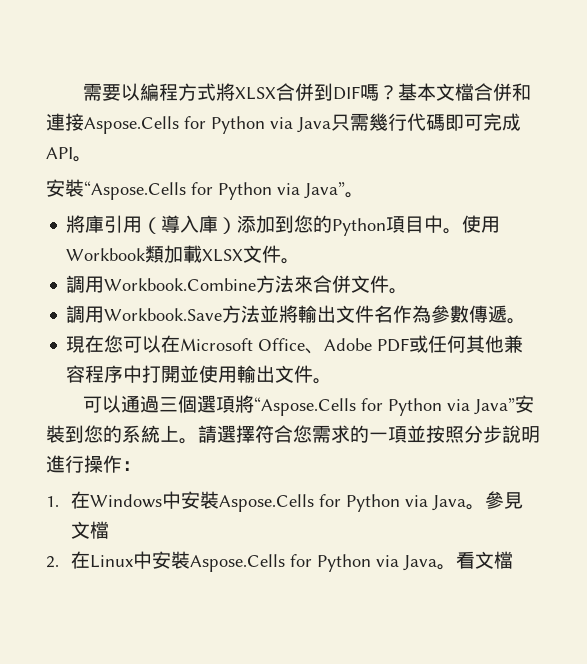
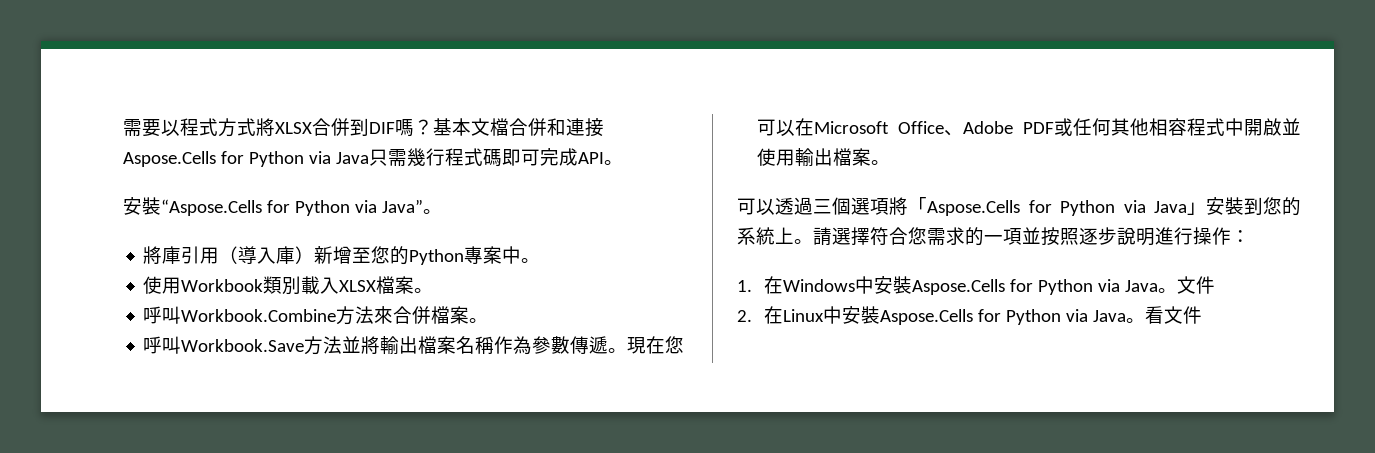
- 需要以編程方式將XLSX合併到DIF嗎？
+ 需要以程式方式將XLSX合併到DIF嗎？
- 基本文檔合併和連接Aspose.Cells for Python via Java只需幾行代碼即可完成API。
+ 基本文檔合併和連接Aspose.Cells for Python via Java只需幾行程式碼即可完成API。
- 將庫引用（導入庫）添加到您的Python項目中。使用Workbook類加載XLSX文件。
- 調用Workbook.Combine方法來合併文件。
- 調用Workbook.Save方法並將輸出文件名作為參數傳遞。
- 現在您可以在Microsoft Office、Adobe PDF或任何其他兼容程序中打開並使用輸出文件。
+ 將庫引用（導入庫）新增至您的Python專案中。
+ 使用Workbook類別載入XLSX檔案。
+ 呼叫Workbook.Combine方法來合併檔案。
+ 呼叫Workbook.Save方法並將輸出檔案名稱作為參數傳遞。現在您可以在Microsoft Office、Adobe PDF或任何其他相容程式中開啟並使用輸出檔案。
- 可以通過三個選項將“Aspose.Cells for Python via Java”安裝到您的系統上。
+ 可以透過三個選項將「Aspose.Cells for Python via Java」安裝到您的系統上。
- 請選擇符合您需求的一項並按照分步說明進行操作：
+ 請選擇符合您需求的一項並按照逐步說明進行操作：
- 1.在Windows中安裝Aspose.Cells for Python via Java。參見文檔
+ 1.在Windows中安裝Aspose.Cells for Python via Java。文件
- 看文檔
+ 看文件

